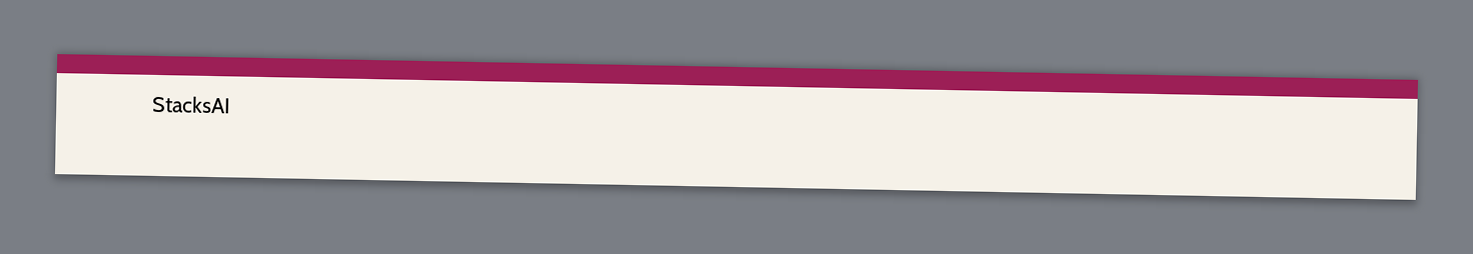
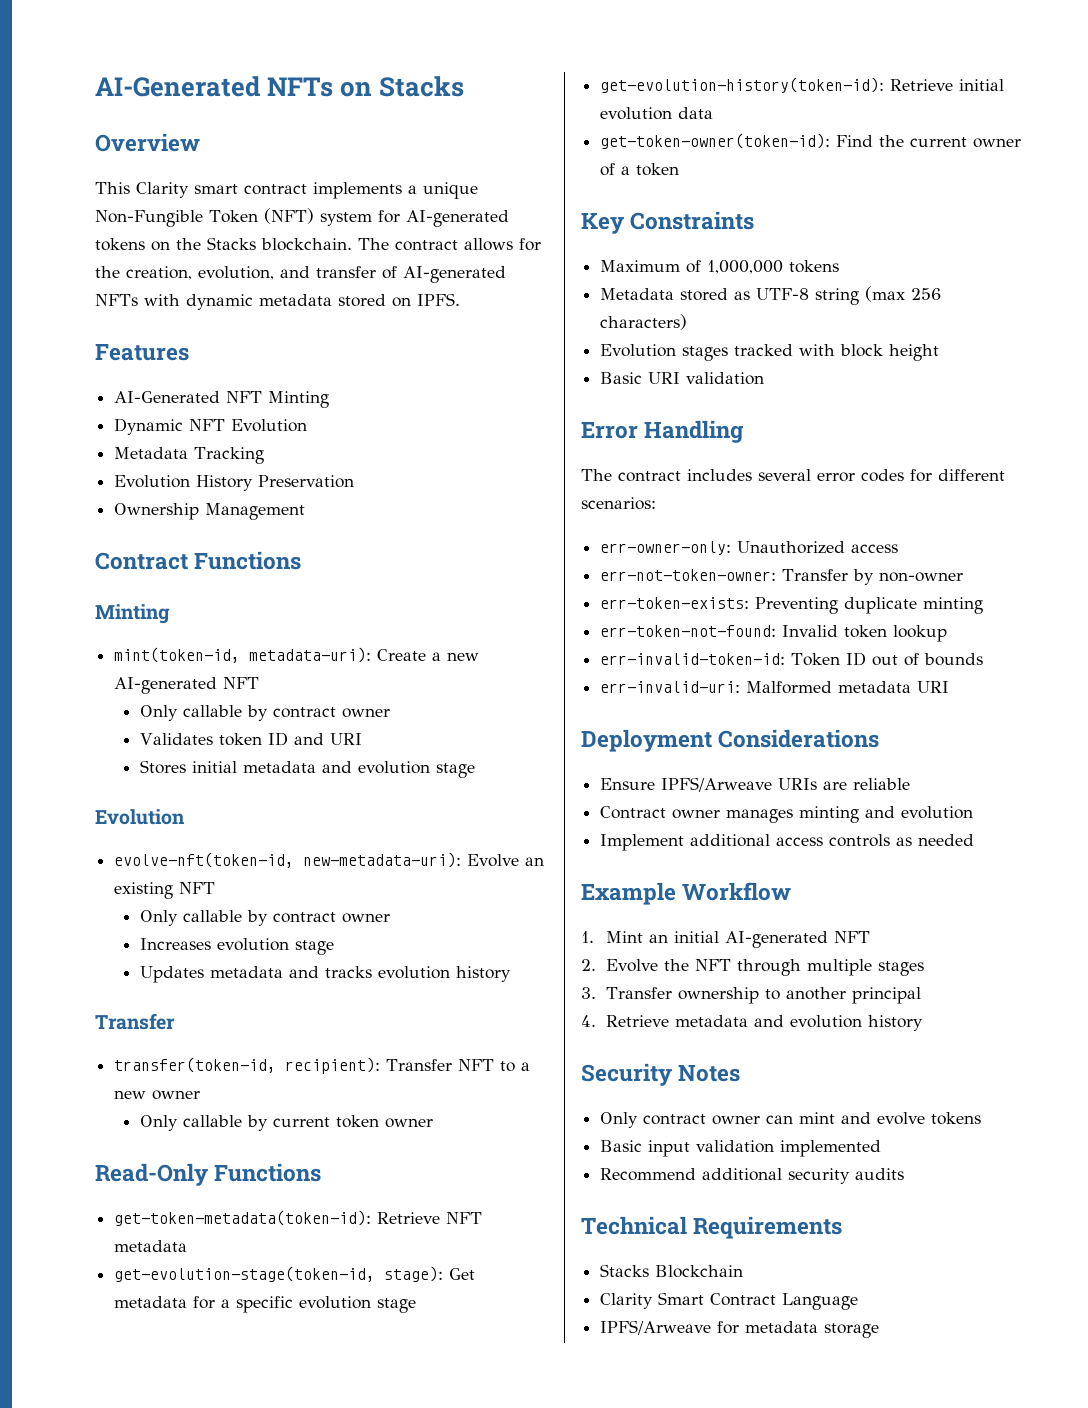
- StacksAI
+ AI-Generated NFTs on Stacks
+ Overview
+ This Clarity smart contract implements a unique Non-Fungible Token (NFT) system for AI-generated tokens on the Stacks blockchain. The contract allows for the creation, evolution, and transfer of AI-generated NFTs with dynamic metadata stored on IPFS.
+ Features
+ AI-Generated NFT Minting
+ Dynamic NFT Evolution
+ Metadata Tracking
+ Evolution History Preservation
+ Ownership Management
+ Contract Functions
+ Minting
+ mint(token-id, metadata-uri): Create a new AI-generated NFT
+ Only callable by contract owner
+ Validates token ID and URI
+ Stores initial metadata and evolution stage
+ Evolution
+ evolve-nft(token-id, new-metadata-uri): Evolve an existing NFT
+ Only callable by contract owner
+ Increases evolution stage
+ Updates metadata and tracks evolution history
+ Transfer
+ transfer(token-id, recipient): Transfer NFT to a new owner
+ Only callable by current token owner
+ Read-Only Functions
+ get-token-metadata(token-id): Retrieve NFT metadata
+ get-evolution-stage(token-id, stage): Get metadata for a specific evolution stage
+ get-evolution-history(token-id): Retrieve initial evolution data
+ get-token-owner(token-id): Find the current owner of a token
+ Key Constraints
+ Maximum of 1,000,000 tokens
+ Metadata stored as UTF-8 string (max 256 characters)
+ Evolution stages tracked with block height
+ Basic URI validation
+ Error Handling
+ The contract includes several error codes for different scenarios:
+ err-owner-only: Unauthorized access
+ err-not-token-owner: Transfer by non-owner
+ err-token-exists: Preventing duplicate minting
+ err-token-not-found: Invalid token lookup
+ err-invalid-token-id: Token ID out of bounds
+ err-invalid-uri: Malformed metadata URI
+ Deployment Considerations
+ Ensure IPFS/Arweave URIs are reliable
+ Contract owner manages minting and evolution
+ Implement additional access controls as needed
+ Example Workflow
+ 1. Mint an initial AI-generated NFT
+ 2. Evolve the NFT through multiple stages
+ 3. Transfer ownership to another principal
+ 4. Retrieve metadata and evolution history
+ Security Notes
+ Only contract owner can mint and evolve tokens
+ Basic input validation implemented
+ Recommend additional security audits
+ Technical Requirements
+ Stacks Blockchain
+ Clarity Smart Contract Language
+ IPFS/Arweave for metadata storage

